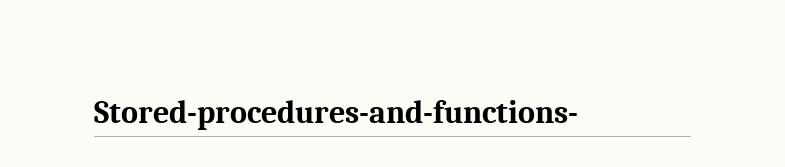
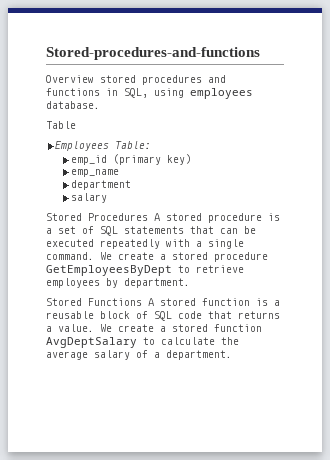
- Stored-procedures-and-functions-
+ Stored-procedures-and-functions
+ Overview stored procedures and functions in SQL, using employees database.
+ Table
+ Employees Table:
+ emp_id (primary key)
+ emp_name
+ department
+ salary
+ Stored Procedures A stored procedure is a set of SQL statements that can be executed repeatedly with a single command. We create a stored procedure GetEmployeesByDept to retrieve employees by department.
+ Stored Functions A stored function is a reusable block of SQL code that returns a value. We create a stored function AvgDeptSalary to calculate the average salary of a department.

